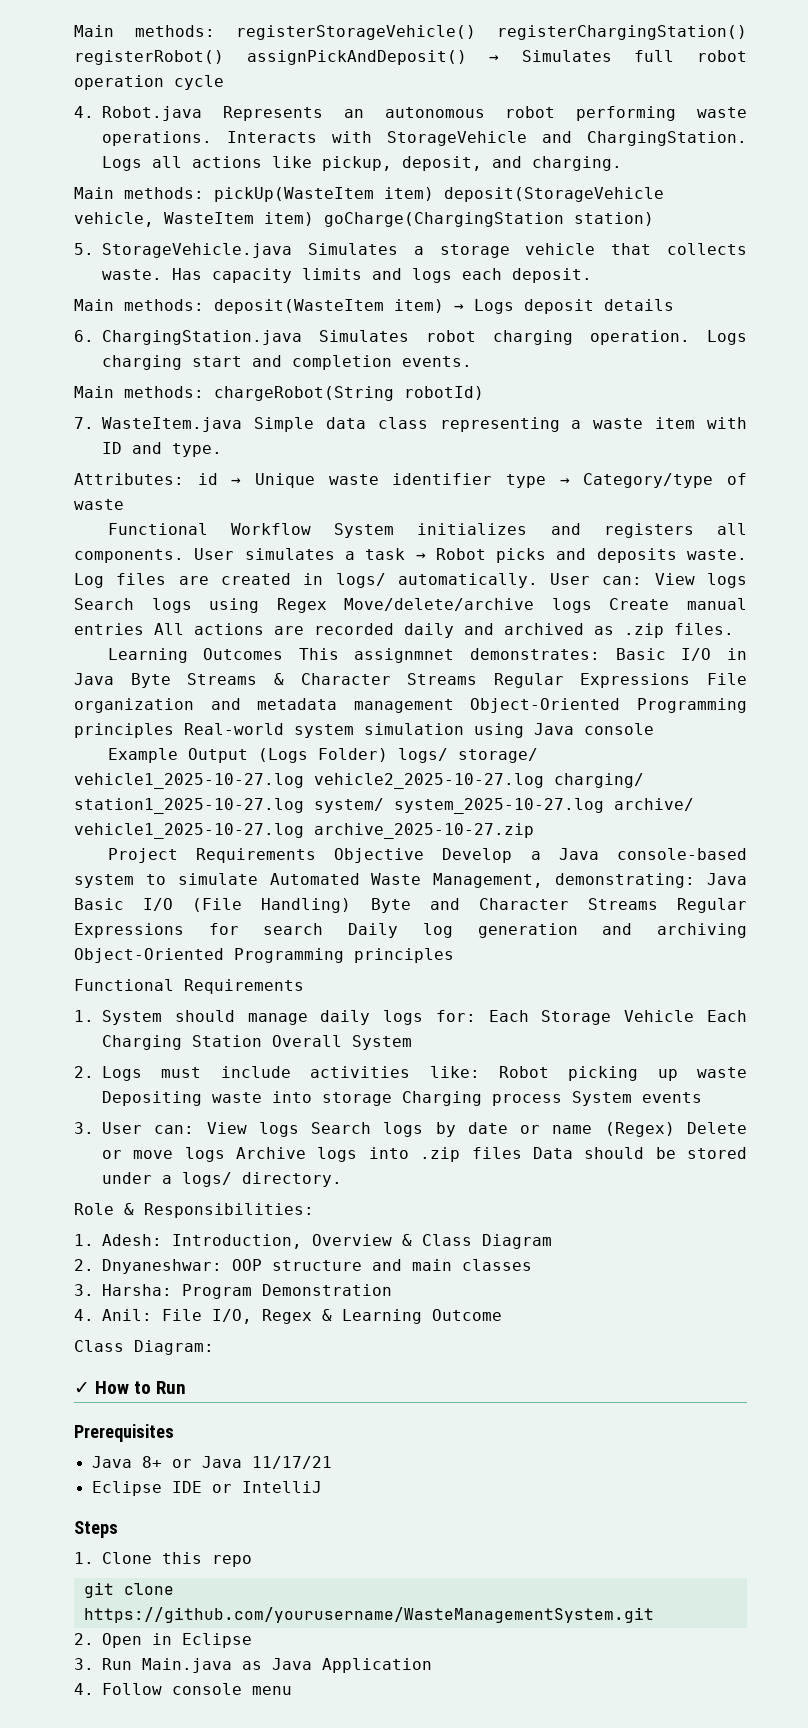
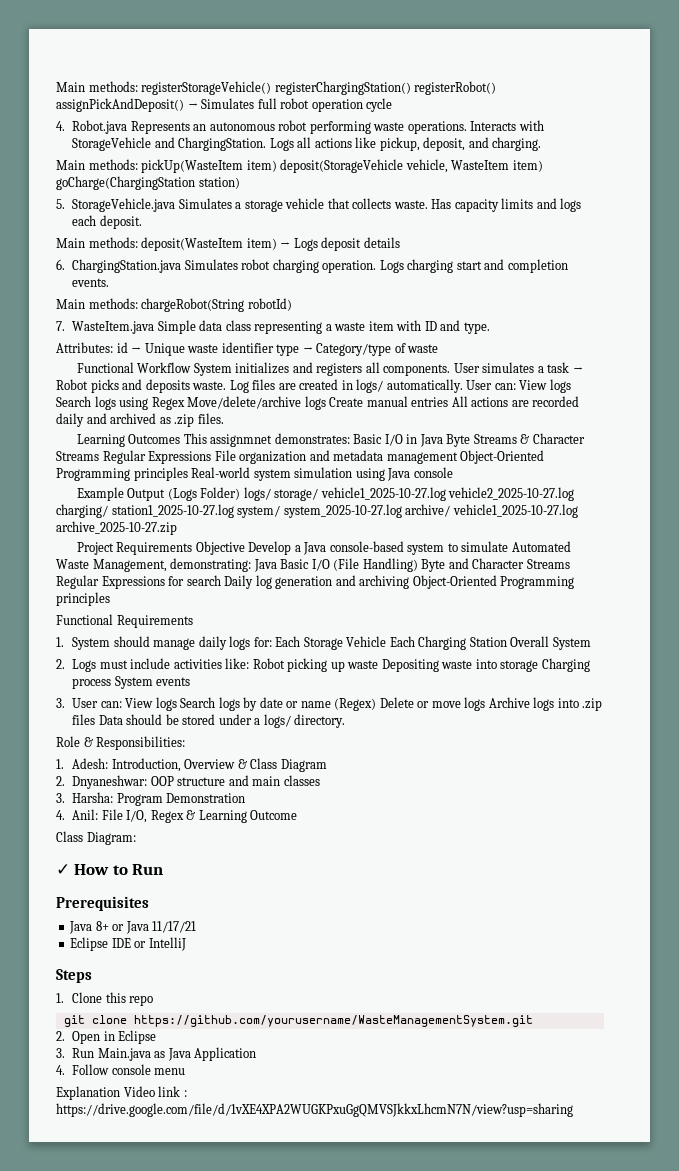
+ Explanation Video link : https://drive.google.com/file/d/1vXE4XPA2WUGKPxuGgQMVSJkkxLhcmN7N/view?usp=sharing

